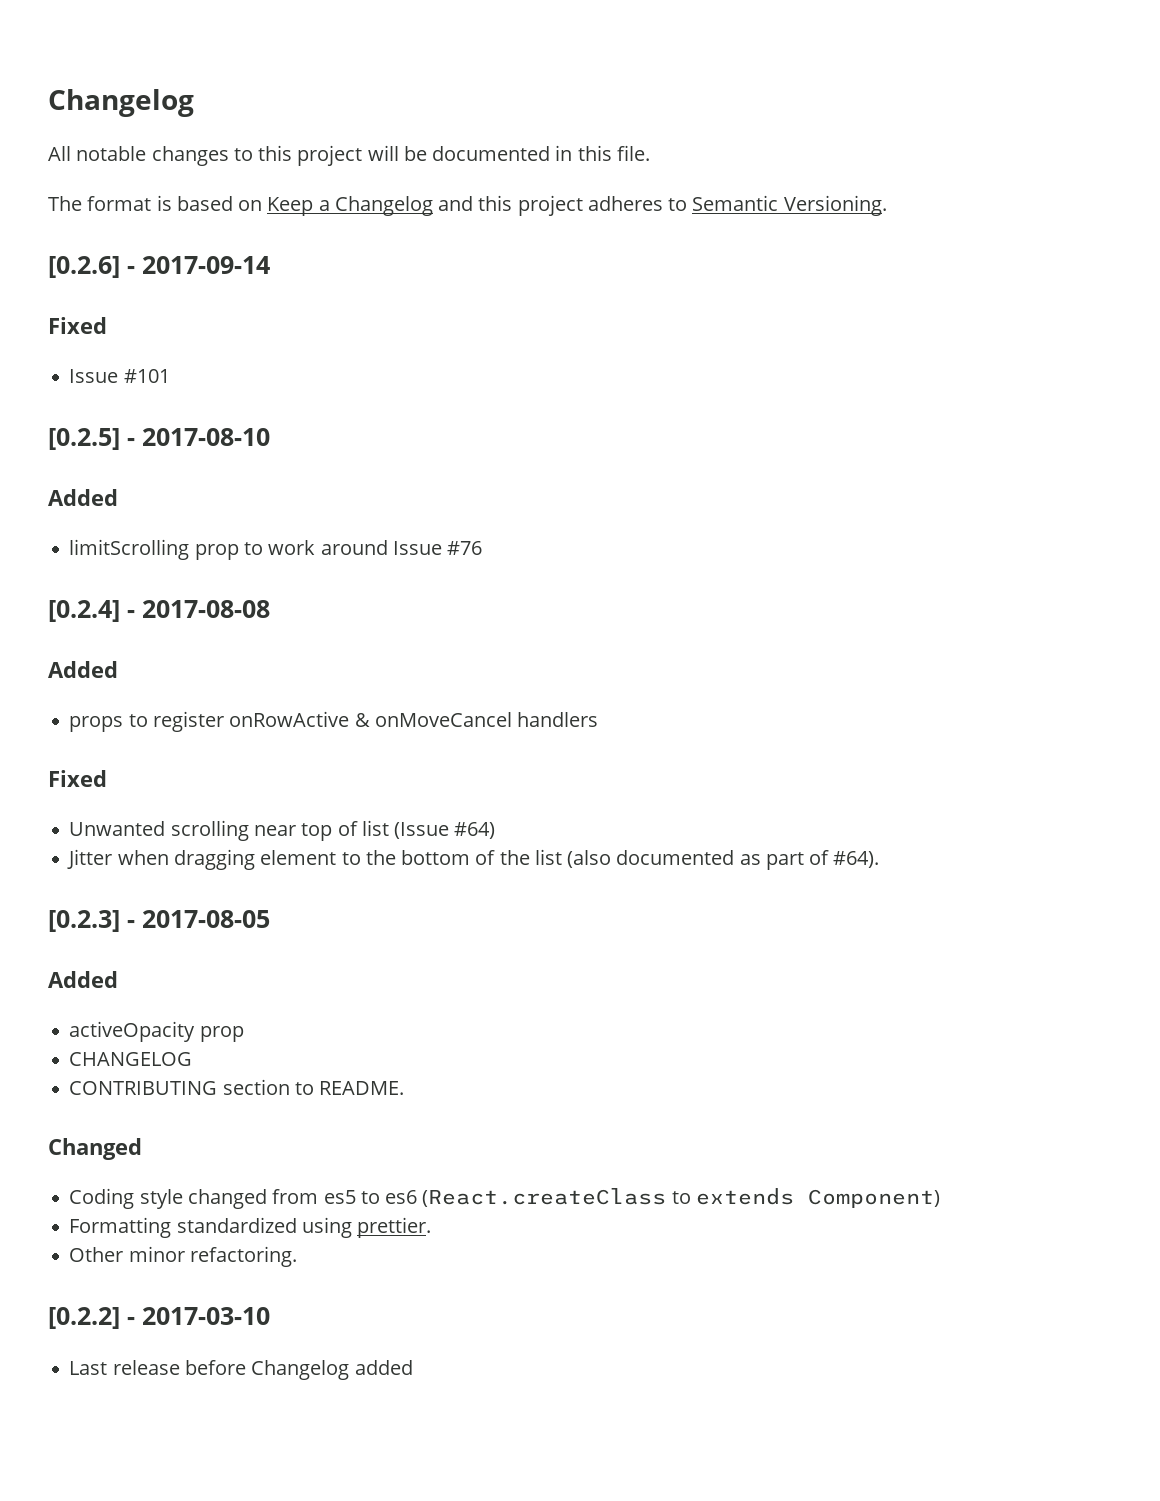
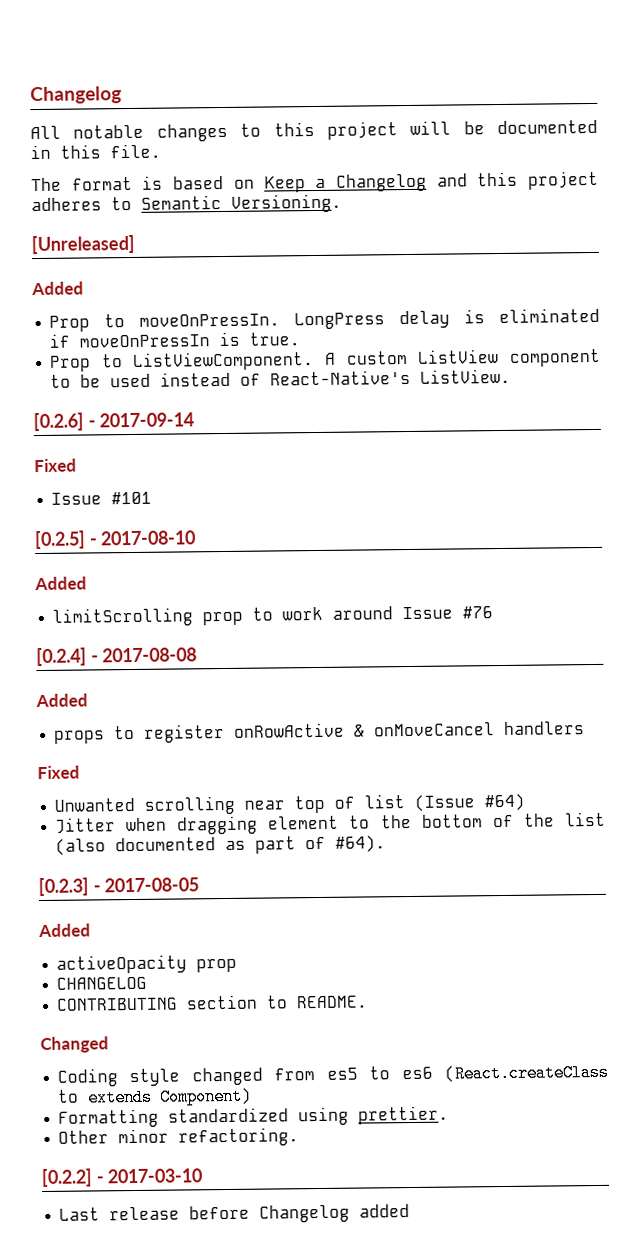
+ [Unreleased]
+ Added
+ Prop to moveOnPressIn. LongPress delay is eliminated if moveOnPressIn is true.
+ Prop to ListViewComponent. A custom ListView component to be used instead of React-Native's ListView.

